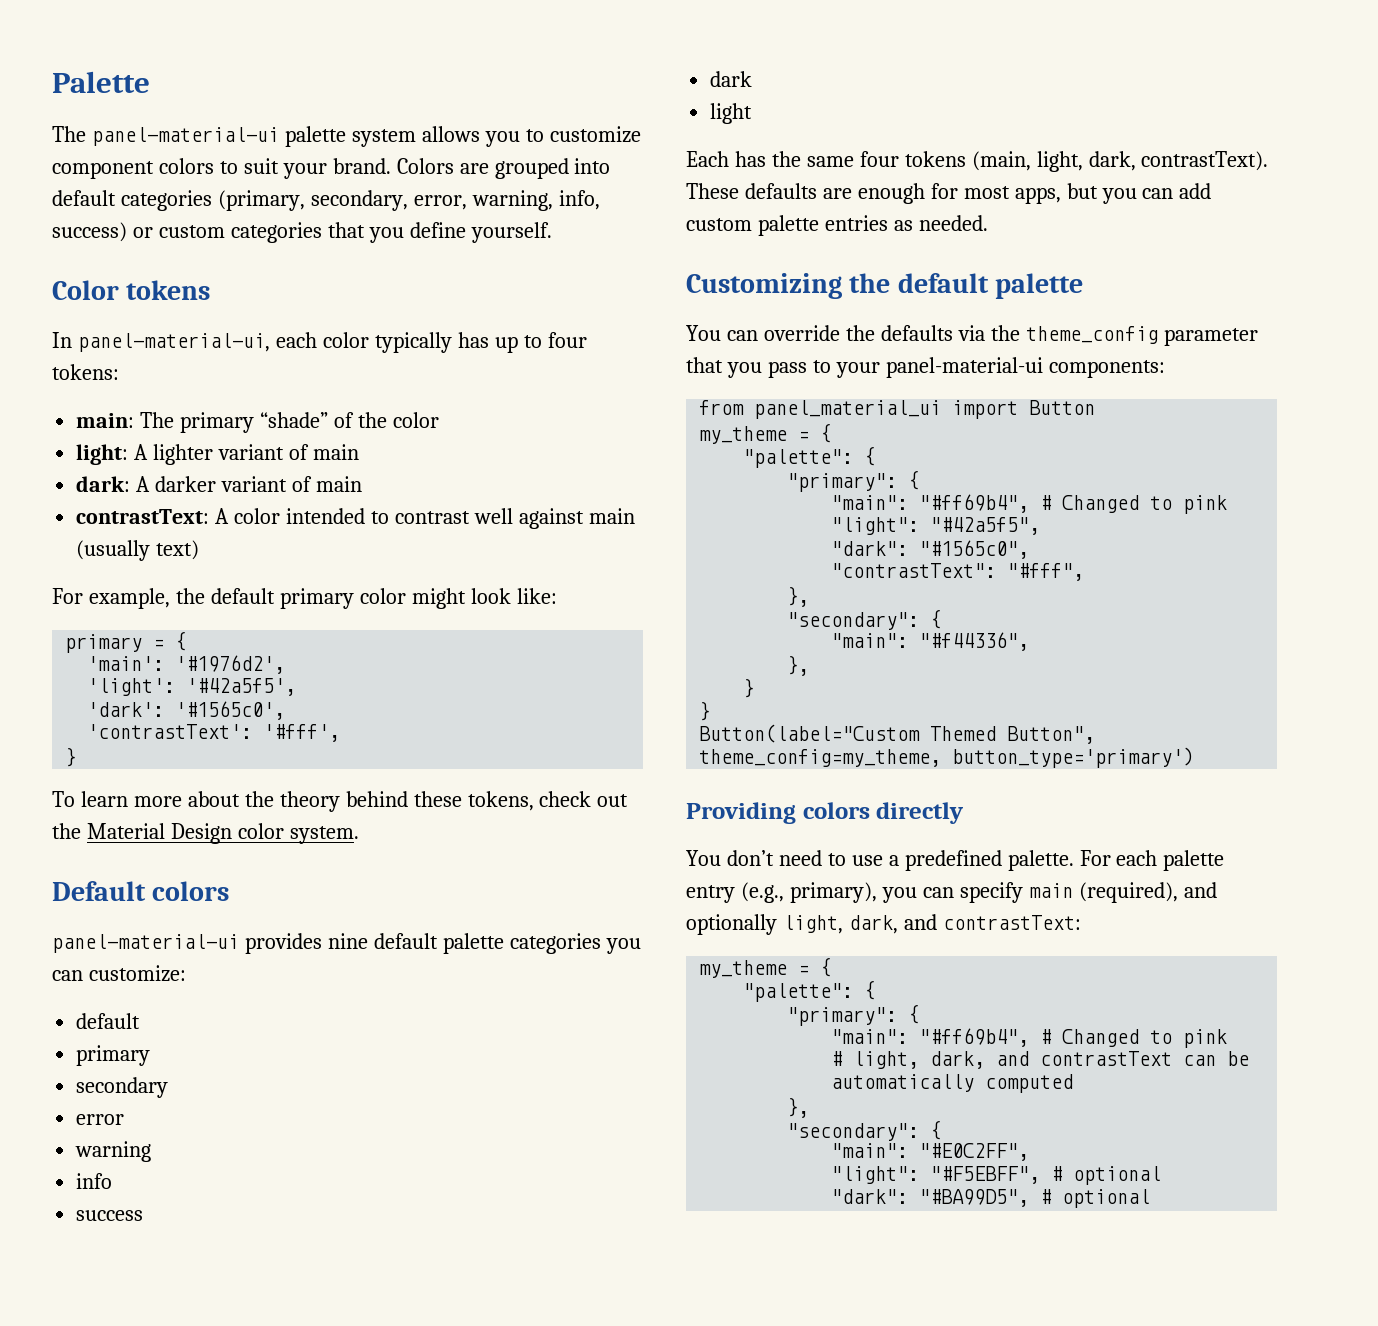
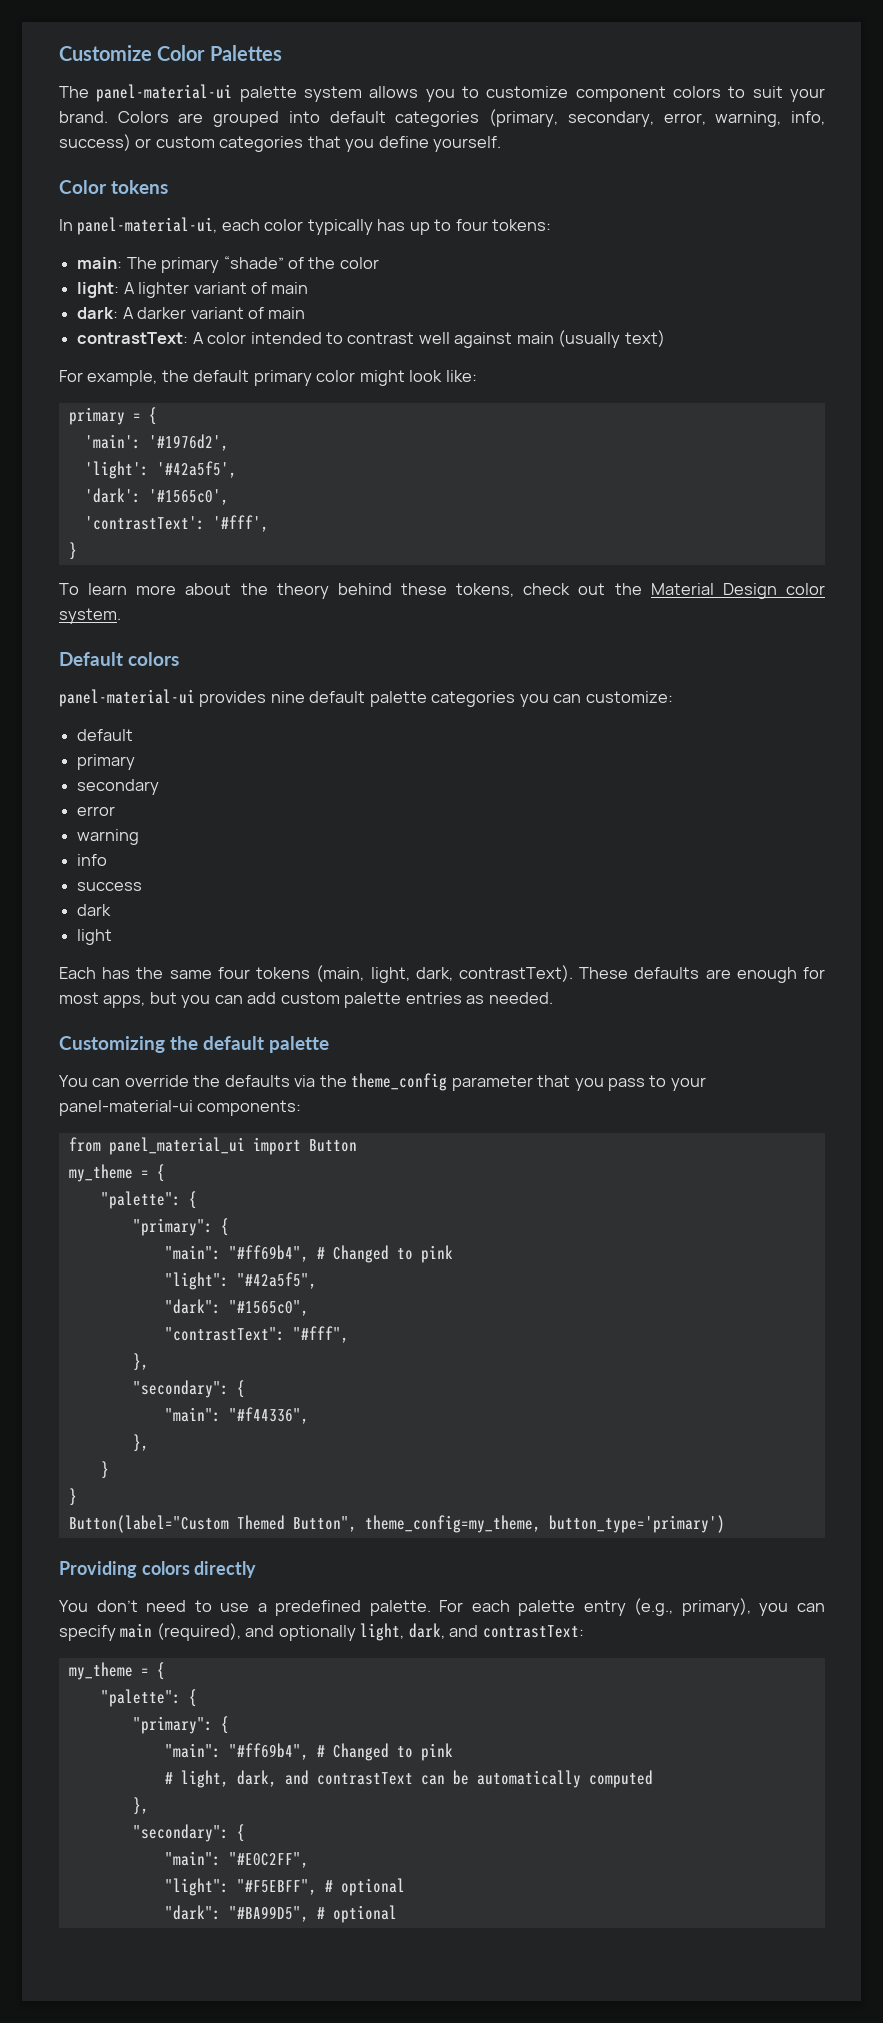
- Palette
+ Customize Color Palettes

